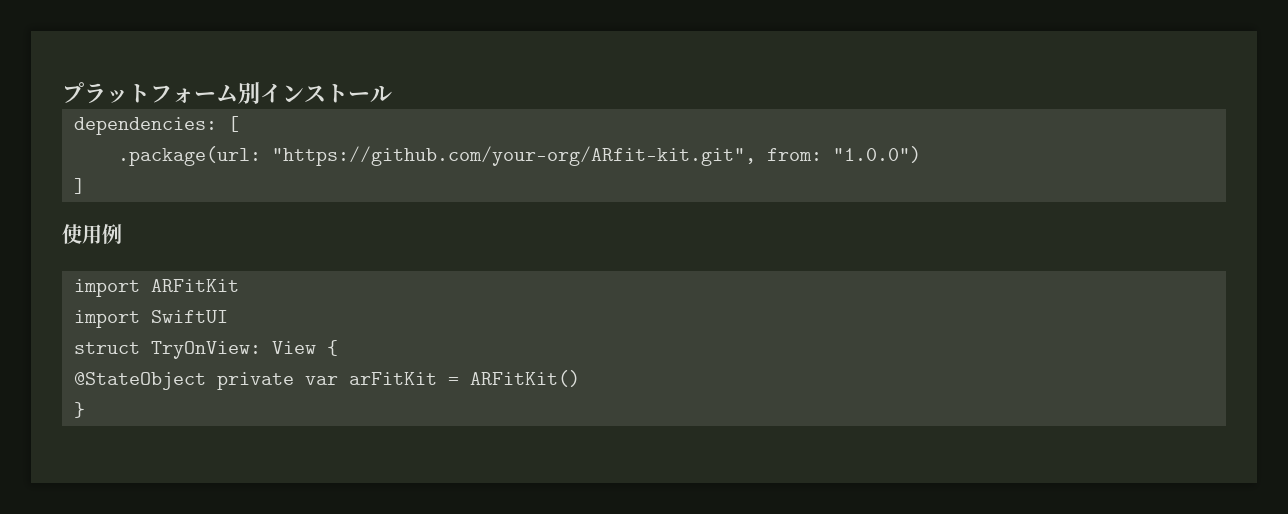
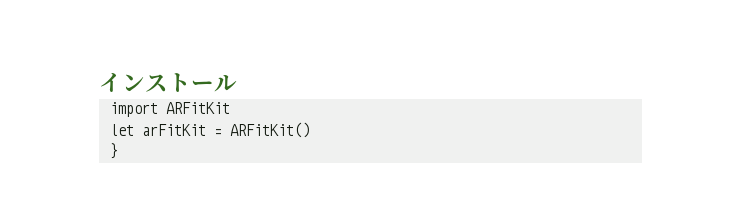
- プラットフォーム別インストール
+ インストール
- dependencies: [
- .package(url: "https://github.com/your-org/ARfit-kit.git", from: "1.0.0")
- ]
- 使用例
  import ARFitKit
- import SwiftUI
- struct TryOnView: View {
- @StateObject private var arFitKit = ARFitKit()
+ let arFitKit = ARFitKit()

